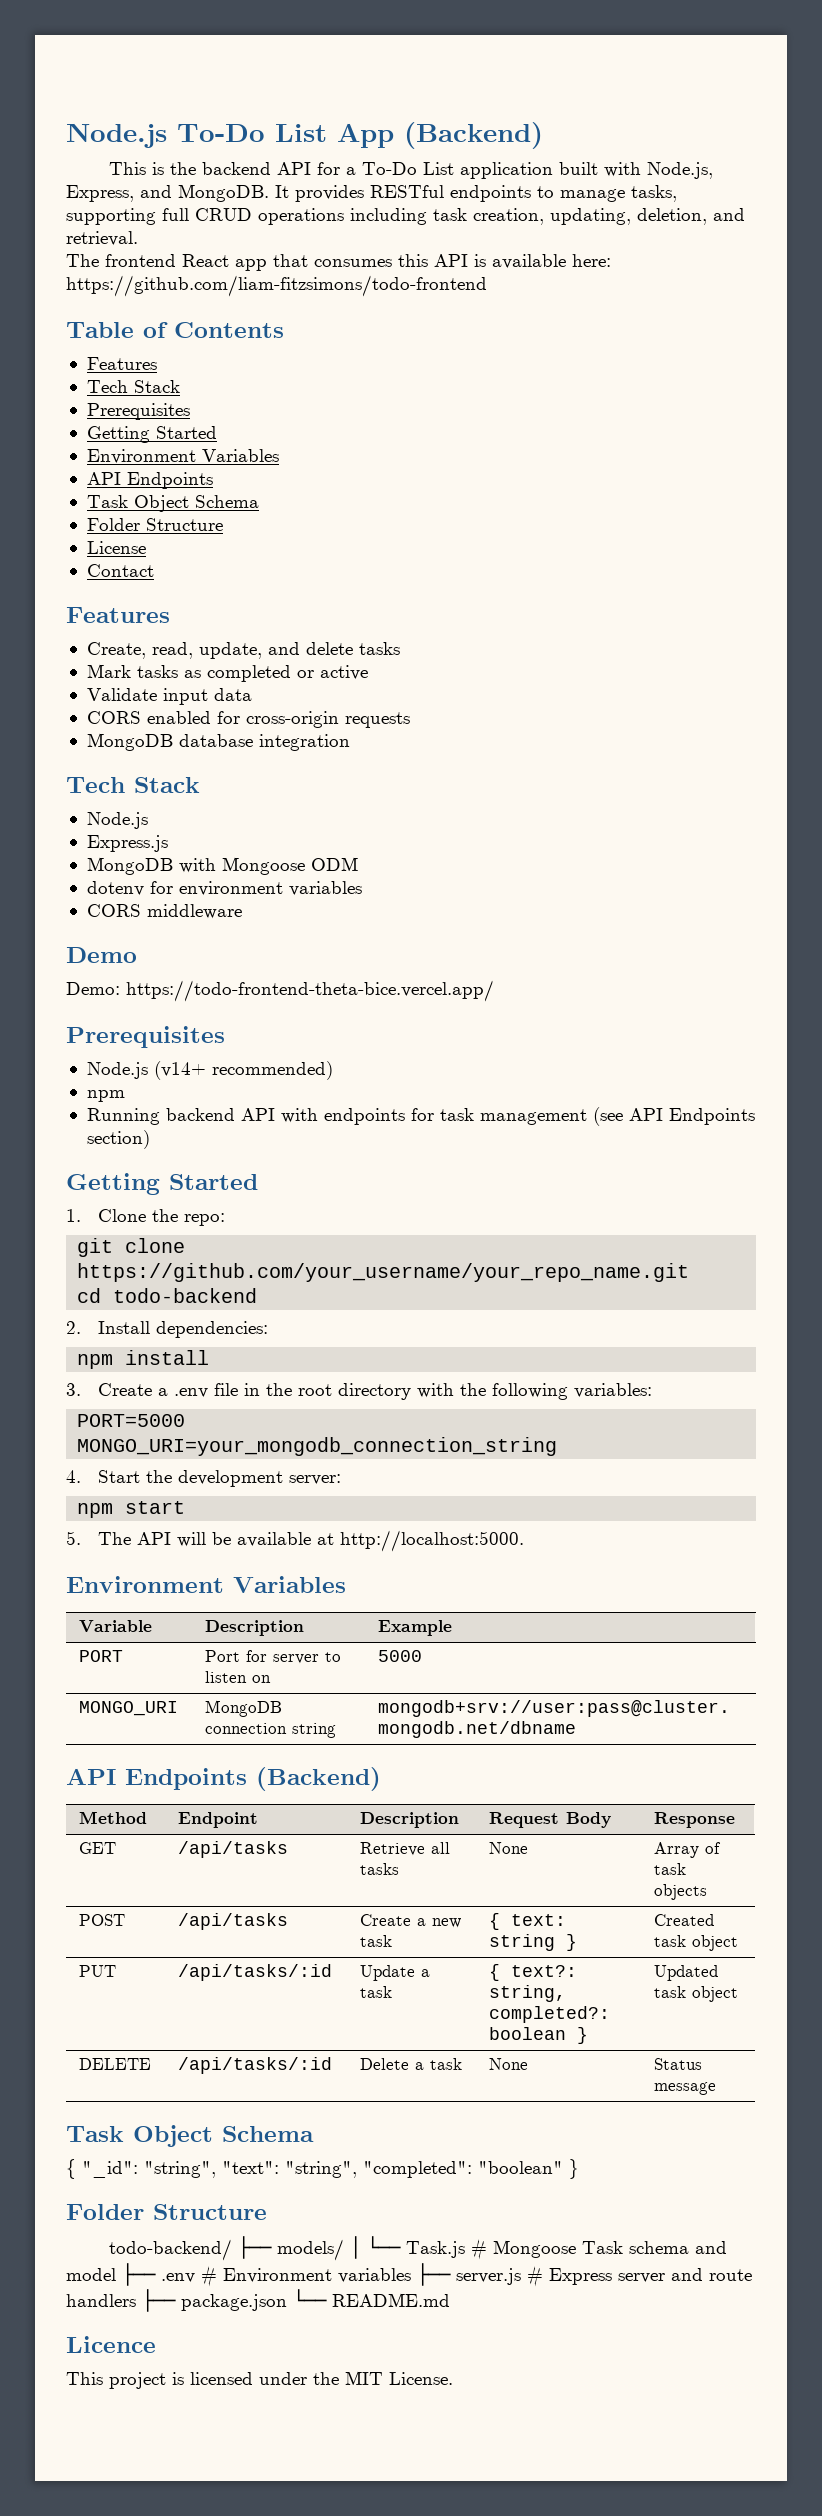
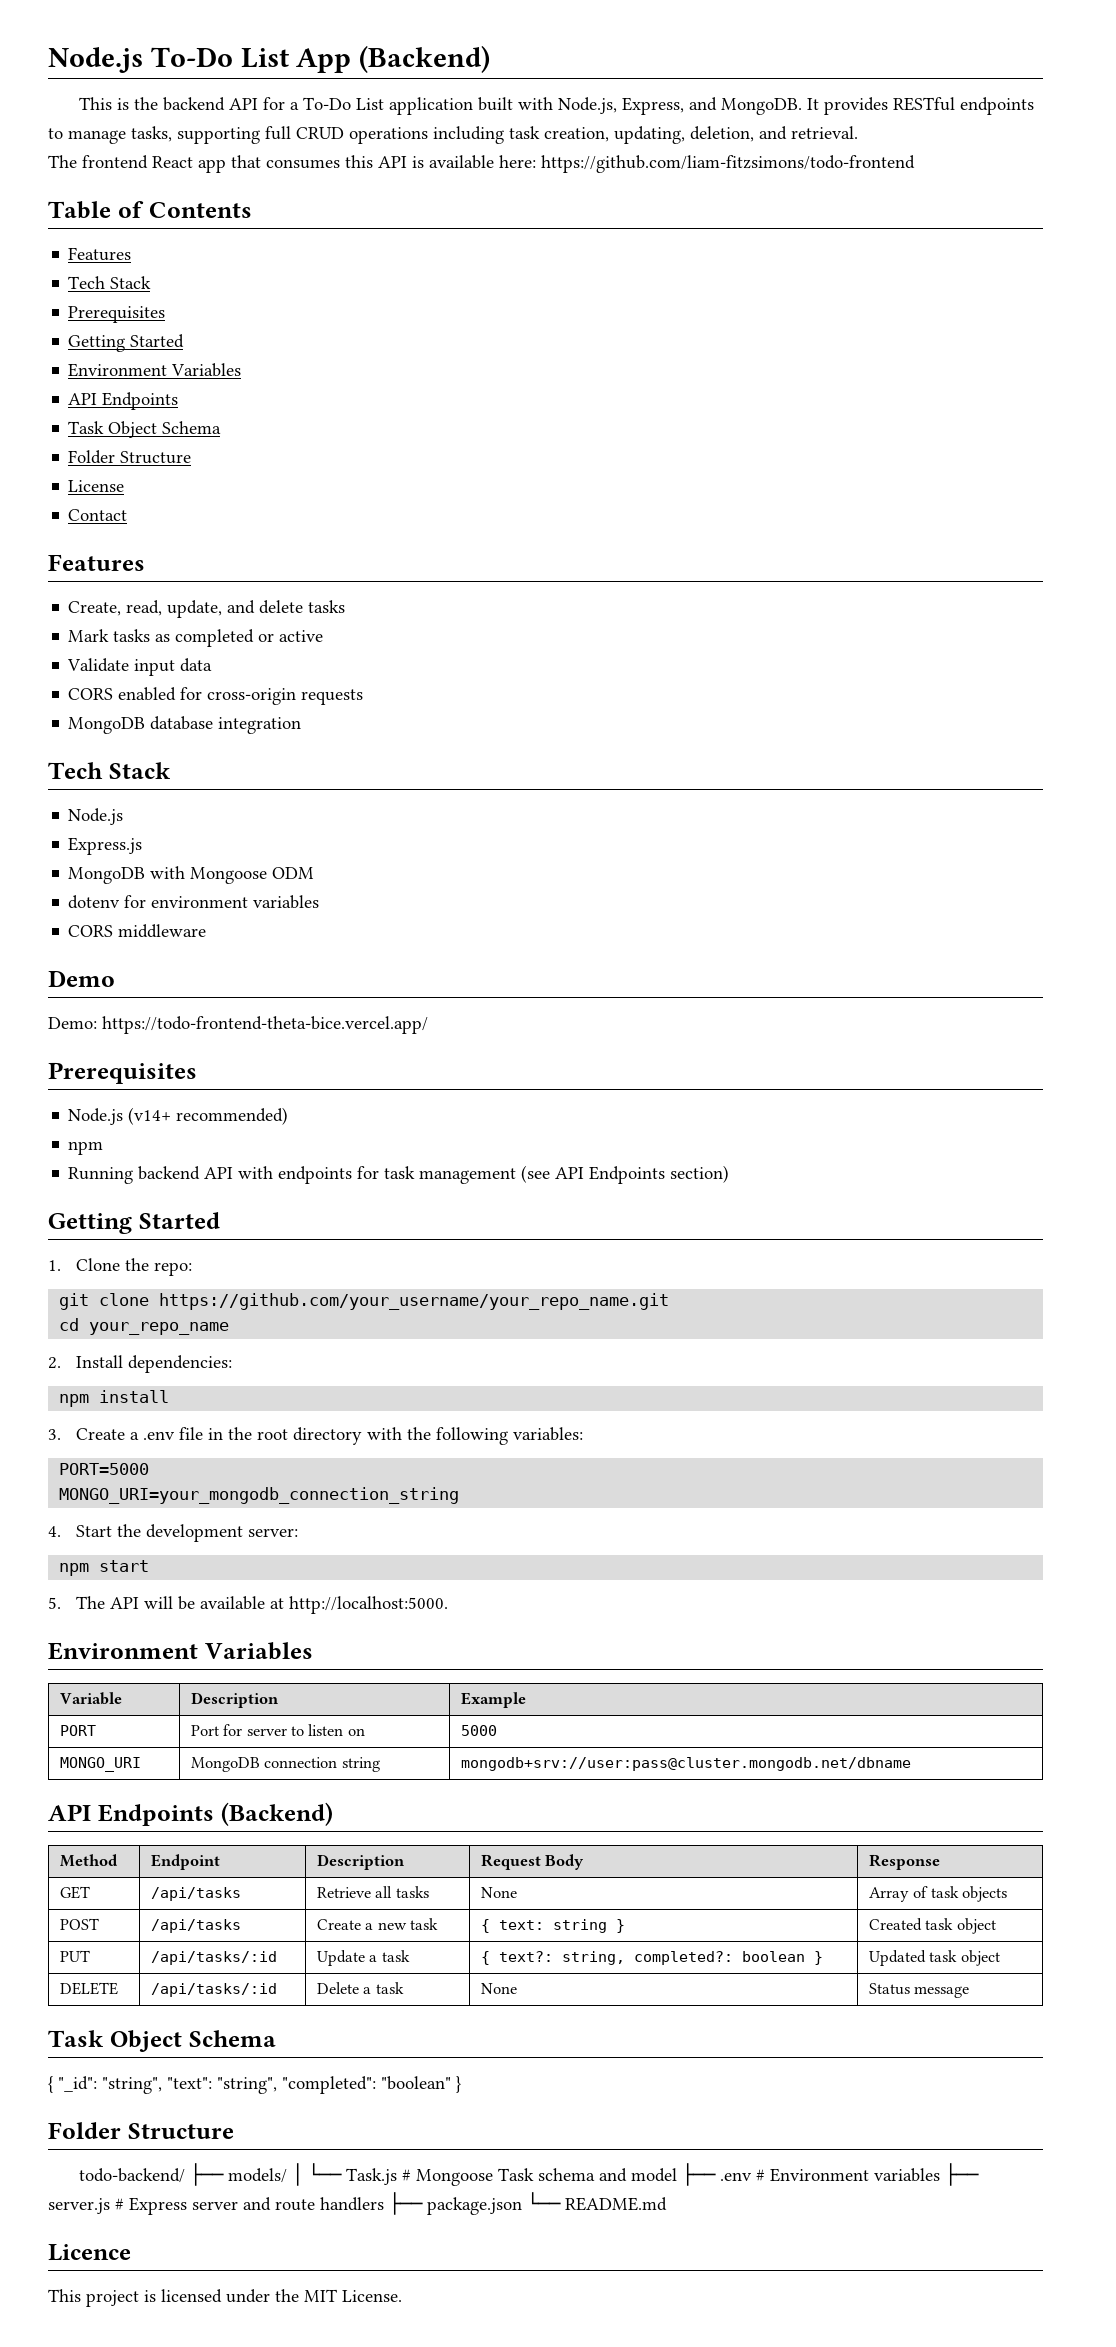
- cd todo-backend
+ cd your_repo_name

